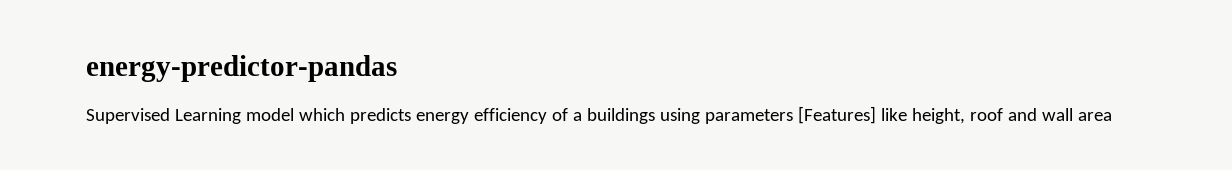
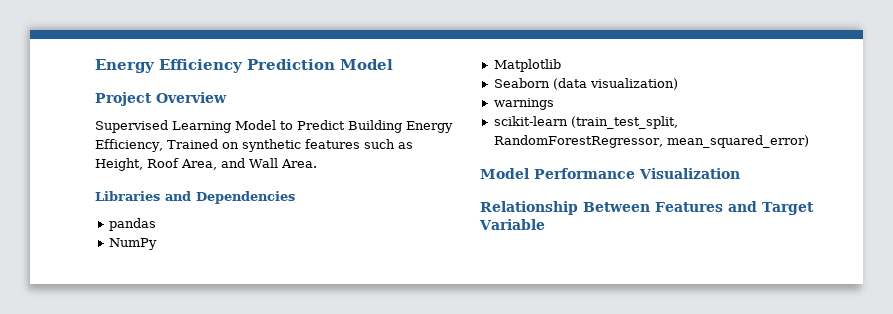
- energy-predictor-pandas
- Supervised Learning model which predicts energy efficiency of a buildings using parameters [Features] like height, roof and wall area
+ Energy Efficiency Prediction Model
+ Project Overview
+ Supervised Learning Model to Predict Building Energy Efficiency, Trained on synthetic features such as Height, Roof Area, and Wall Area.
+ Libraries and Dependencies
+ pandas
+ NumPy
+ Matplotlib
+ Seaborn (data visualization)
+ warnings
+ scikit-learn (train_test_split, RandomForestRegressor, mean_squared_error)
+ Model Performance Visualization
+ Relationship Between Features and Target Variable

